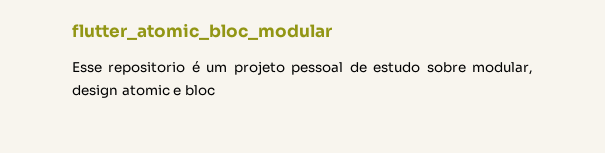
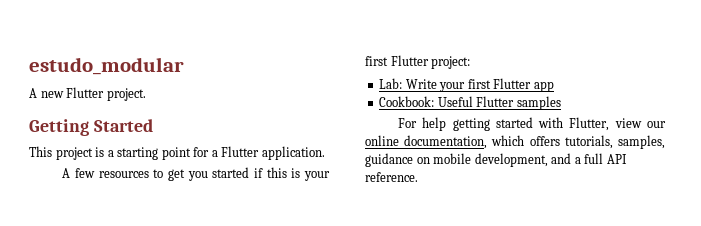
- flutter_atomic_bloc_modular
- Esse repositorio é um projeto pessoal de estudo sobre modular, design atomic e bloc
+ estudo_modular
+ A new Flutter project.
+ Getting Started
+ This project is a starting point for a Flutter application.
+ A few resources to get you started if this is your first Flutter project:
+ Lab: Write your first Flutter app
+ Cookbook: Useful Flutter samples
+ For help getting started with Flutter, view our online documentation, which offers tutorials, samples, guidance on mobile development, and a full API reference.

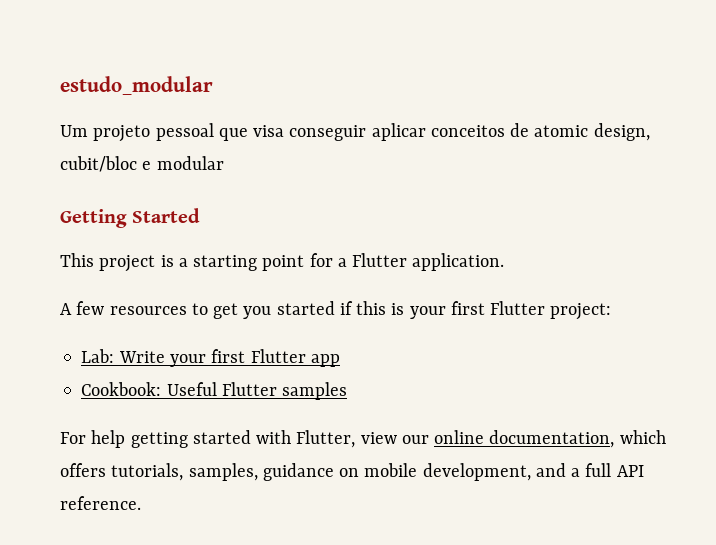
- A new Flutter project.
+ Um projeto pessoal que visa conseguir aplicar conceitos de atomic design, cubit/bloc e modular

